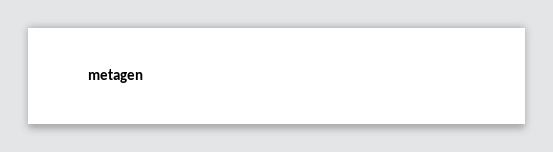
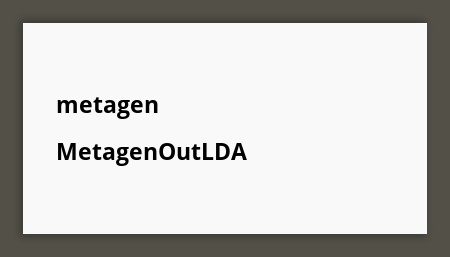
+ MetagenOutLDA

